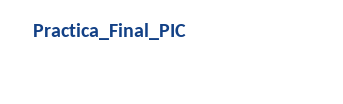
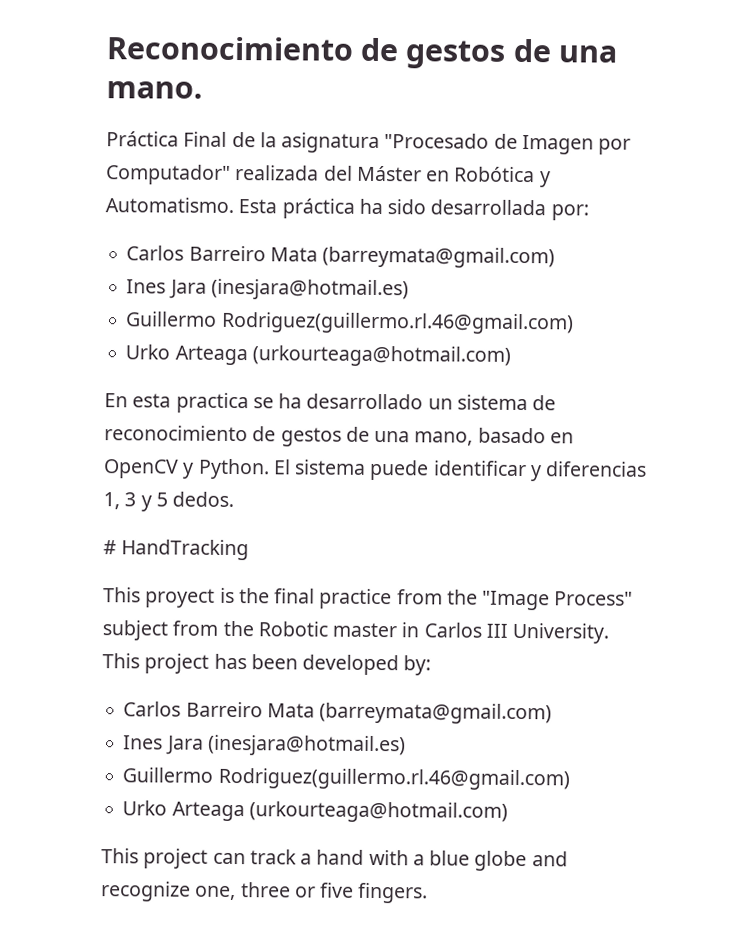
- Practica_Final_PIC
+ Reconocimiento de gestos de una mano.
+ Práctica Final de la asignatura "Procesado de Imagen por Computador" realizada del Máster en Robótica y Automatismo. Esta práctica ha sido desarrollada por:
+ Carlos Barreiro Mata (barreymata@gmail.com)
+ Ines Jara (inesjara@hotmail.es)
+ Guillermo Rodriguez(guillermo.rl.46@gmail.com)
+ Urko Arteaga (urkourteaga@hotmail.com)
+ En esta practica se ha desarrollado un sistema de reconocimiento de gestos de una mano, basado en OpenCV y Python. El sistema puede identificar y diferencias 1, 3 y 5 dedos.
+ # HandTracking
+ This proyect is the final practice from the "Image Process" subject from the Robotic master in Carlos III University. This project has been developed by:
+ Carlos Barreiro Mata (barreymata@gmail.com)
+ Ines Jara (inesjara@hotmail.es)
+ Guillermo Rodriguez(guillermo.rl.46@gmail.com)
+ Urko Arteaga (urkourteaga@hotmail.com)
+ This project can track a hand with a blue globe and recognize one, three or five fingers.

